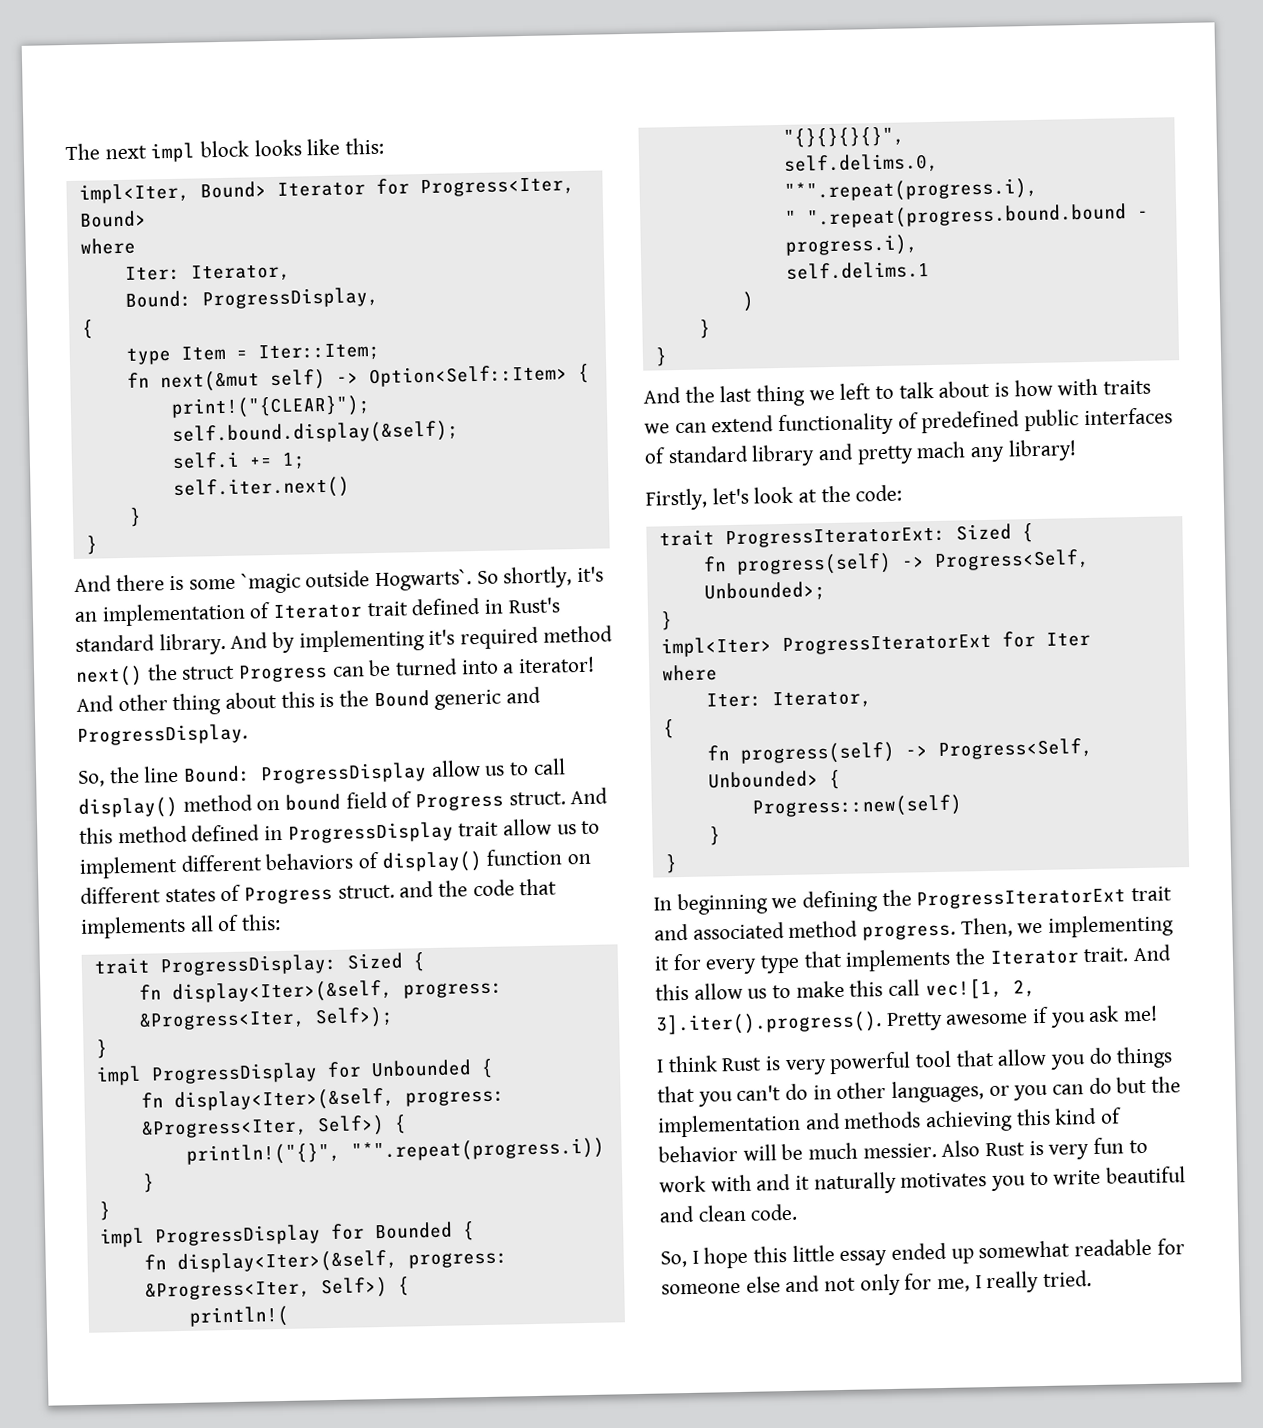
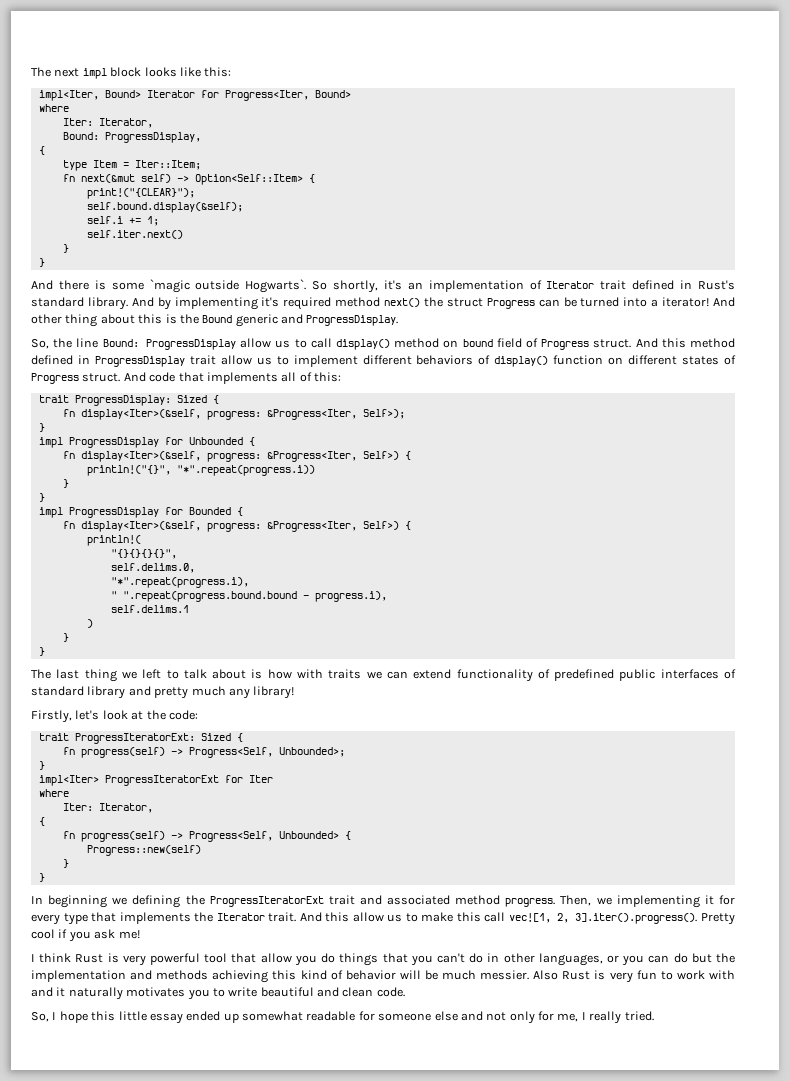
- And this method defined in ProgressDisplay trait allow us to implement different behaviors of display() function on different states of Progress struct. and the code that implements all of this:
+ And this method defined in ProgressDisplay trait allow us to implement different behaviors of display() function on different states of Progress struct. And code that implements all of this:
- And the last thing we left to talk about is how with traits we can extend functionality of predefined public interfaces of standard library and pretty mach any library!
+ The last thing we left to talk about is how with traits we can extend functionality of predefined public interfaces of standard library and pretty much any library!
- And this allow us to make this call vec![1, 2, 3].iter().progress(). Pretty awesome if you ask me!
+ And this allow us to make this call vec![1, 2, 3].iter().progress(). Pretty cool if you ask me!

